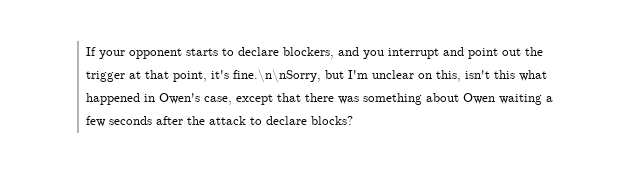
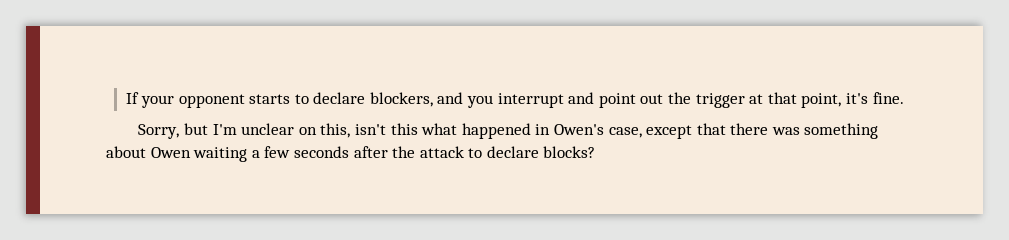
- If your opponent starts to declare blockers, and you interrupt and point out the trigger at that point, it's fine.\n\nSorry, but I'm unclear on this, isn't this what happened in Owen's case, except that there was something about Owen waiting a few seconds after the attack to declare blocks?
+ If your opponent starts to declare blockers, and you interrupt and point out the trigger at that point, it's fine.
+ Sorry, but I'm unclear on this, isn't this what happened in Owen's case, except that there was something about Owen waiting a few seconds after the attack to declare blocks?

